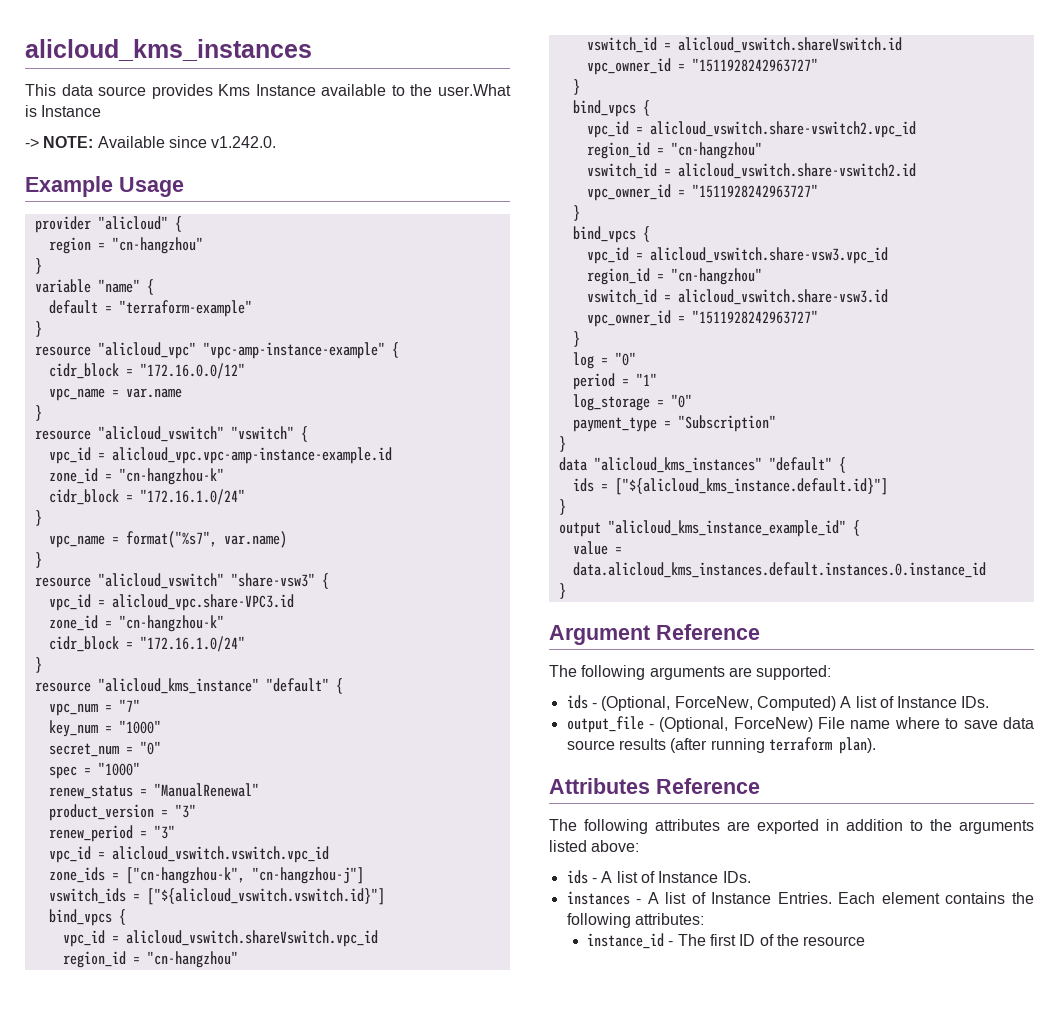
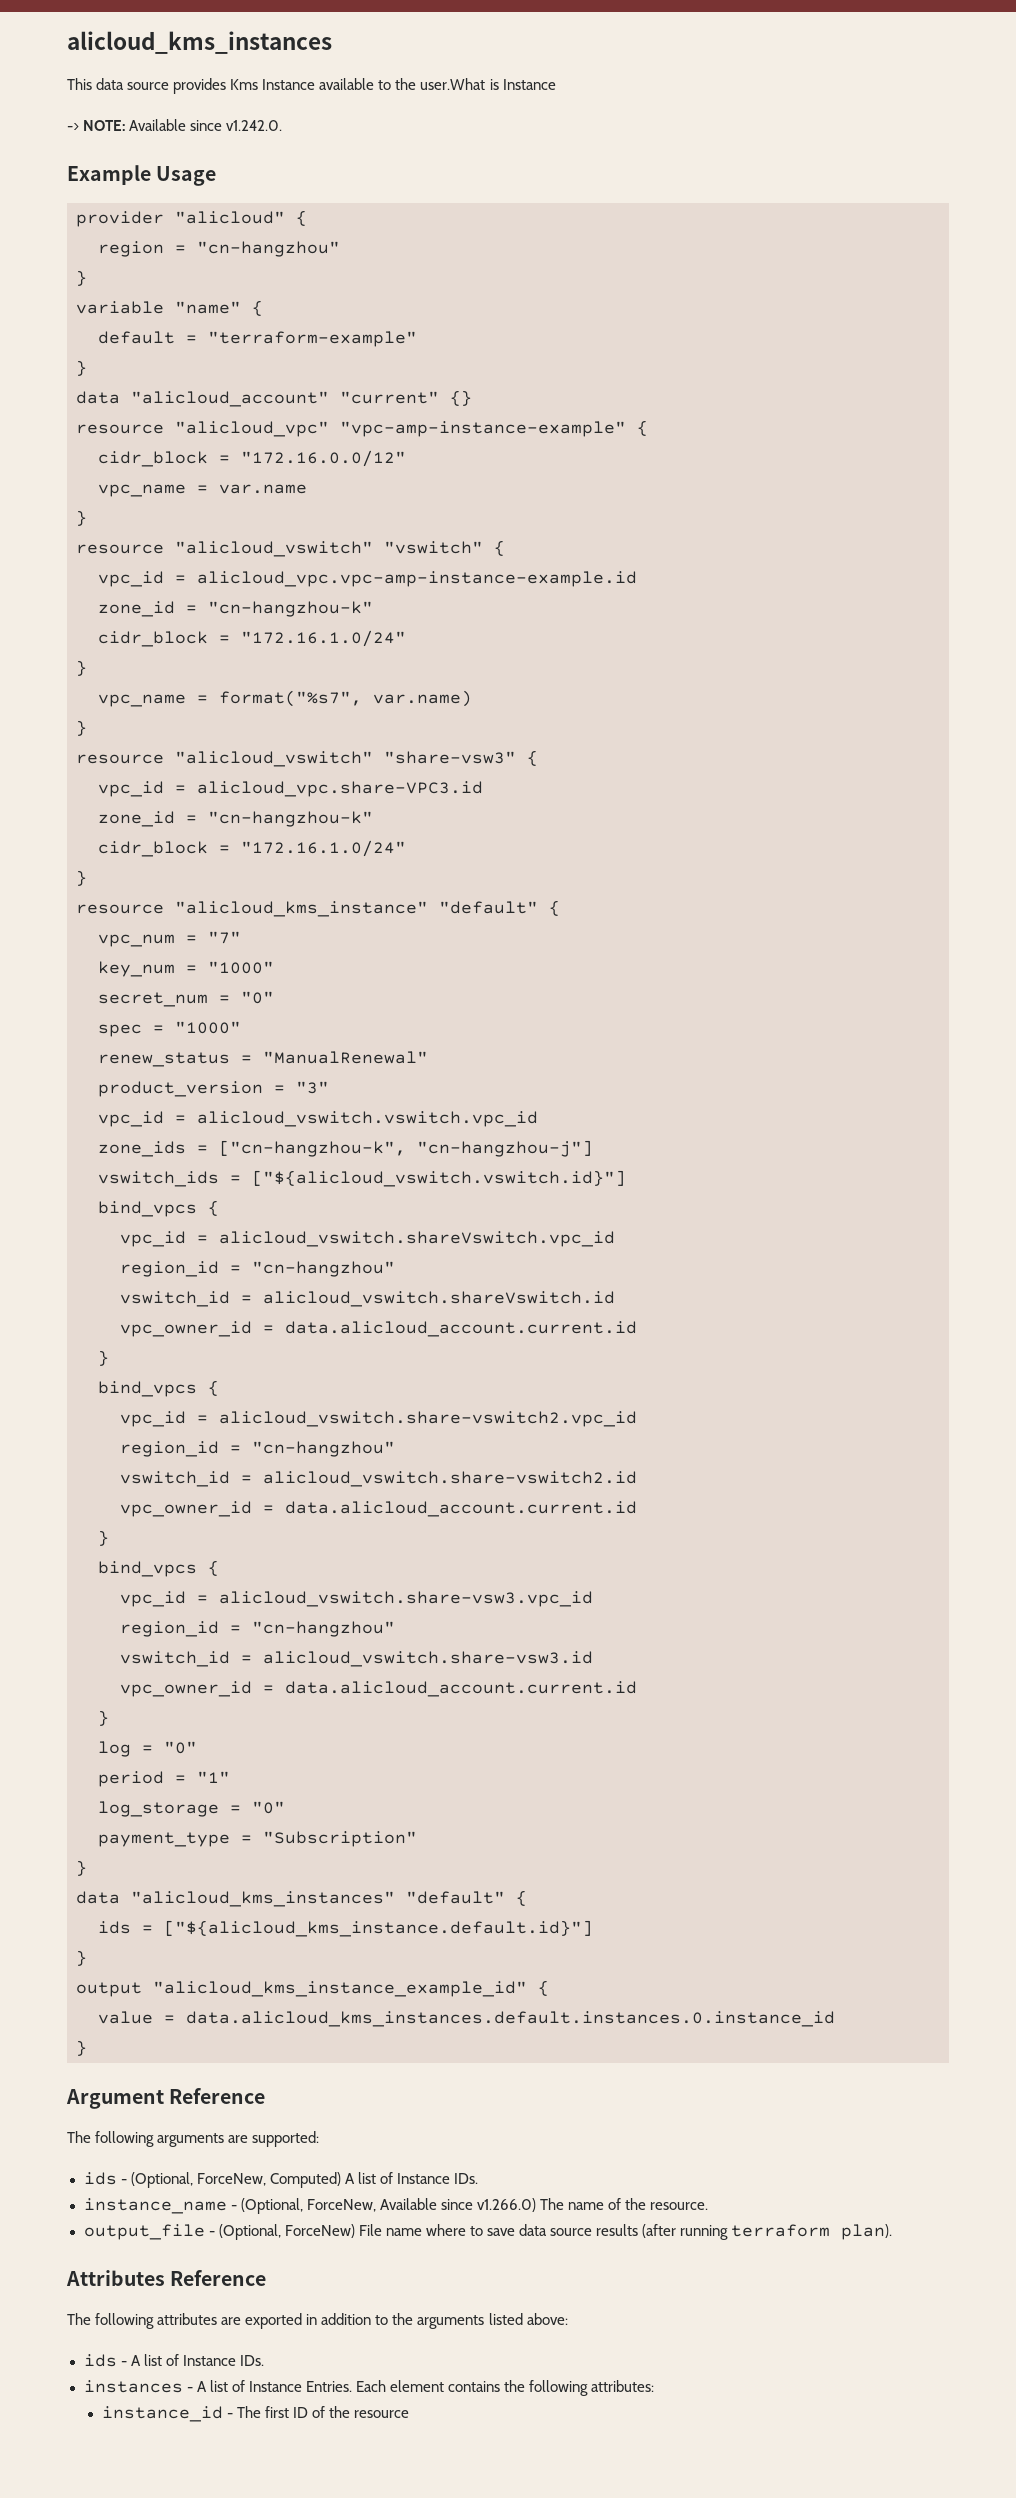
+ data "alicloud_account" "current" {}
- renew_period = "3"
  vswitch_id = alicloud_vswitch.shareVswitch.id
- vpc_owner_id = "1511928242963727"
+ vpc_owner_id = data.alicloud_account.current.id
  vswitch_id = alicloud_vswitch.share-vswitch2.id
- vpc_owner_id = "1511928242963727"
+ vpc_owner_id = data.alicloud_account.current.id
  vswitch_id = alicloud_vswitch.share-vsw3.id
- vpc_owner_id = "1511928242963727"
+ vpc_owner_id = data.alicloud_account.current.id
+ instance_name - (Optional, ForceNew, Available since v1.266.0) The name of the resource.

